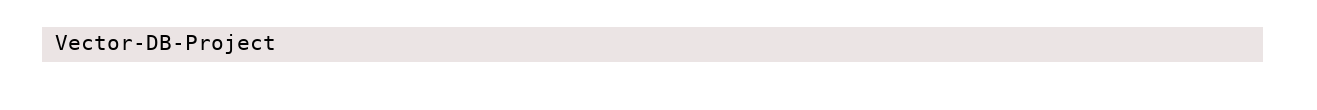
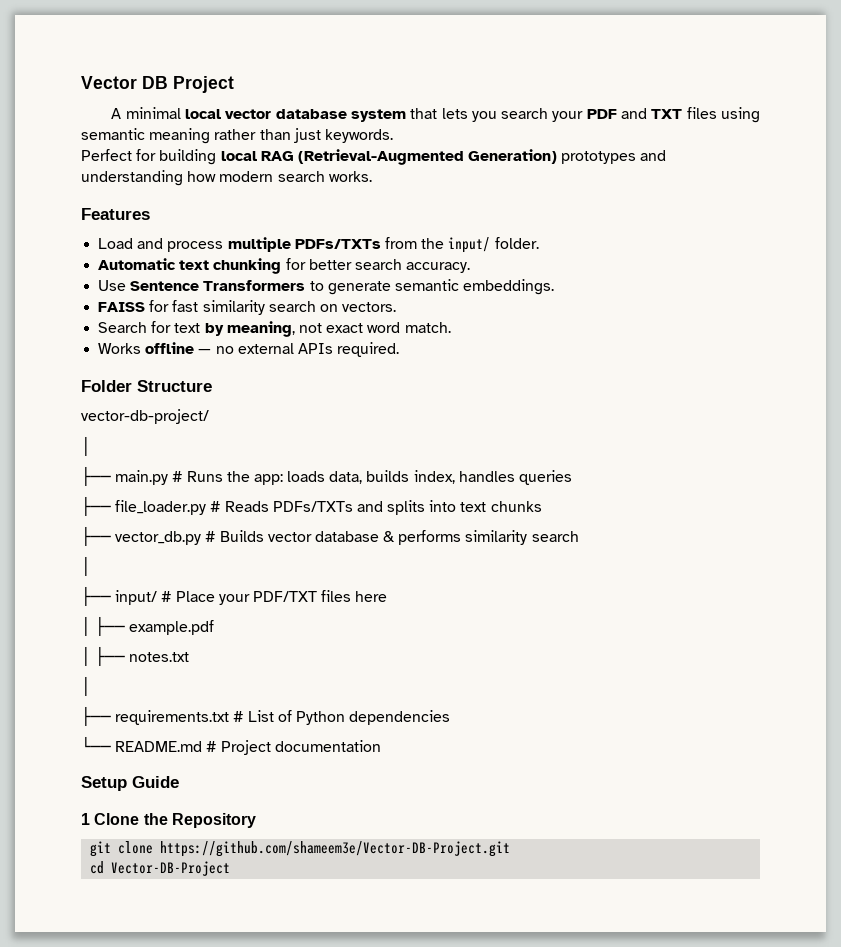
- Vector-DB-Project
+ Vector DB Project
+ A minimal local vector database system that lets you search your PDF and TXT files using semantic meaning rather than just keywords.
+ Perfect for building local RAG (Retrieval-Augmented Generation) prototypes and understanding how modern search works.
+ Features
+ Load and process multiple PDFs/TXTs from the input/ folder.
+ Automatic text chunking for better search accuracy.
+ Use Sentence Transformers to generate semantic embeddings.
+ FAISS for fast similarity search on vectors.
+ Search for text by meaning, not exact word match.
+ Works offline — no external APIs required.
+ Folder Structure
+ vector-db-project/
+ │
+ ├── main.py # Runs the app: loads data, builds index, handles queries
+ ├── file_loader.py # Reads PDFs/TXTs and splits into text chunks
+ ├── vector_db.py # Builds vector database & performs similarity search
+ │
+ ├── input/ # Place your PDF/TXT files here
+ │ ├── example.pdf
+ │ ├── notes.txt
+ │
+ ├── requirements.txt # List of Python dependencies
+ └── README.md # Project documentation
+ Setup Guide
+ 1 Clone the Repository
+ git clone https://github.com/shameem3e/Vector-DB-Project.git
+ cd Vector-DB-Project

